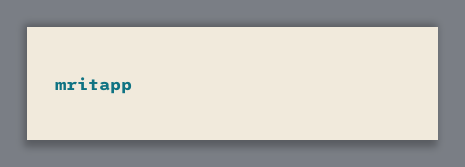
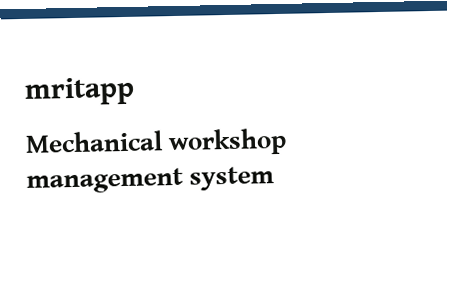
+ Mechanical workshop management system

